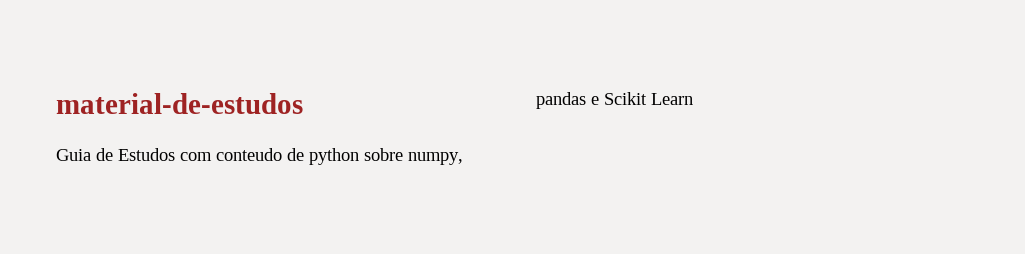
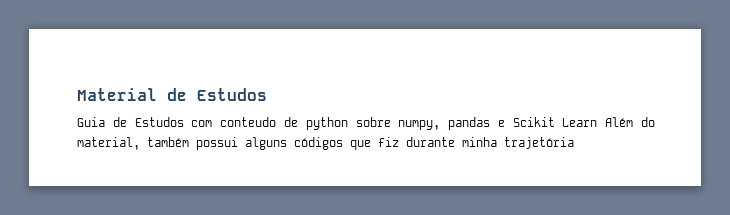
- material-de-estudos
+ Material de Estudos
- Guia de Estudos com conteudo de python sobre numpy, pandas e Scikit Learn
+ Guia de Estudos com conteudo de python sobre numpy, pandas e Scikit Learn Além do material, também possui alguns códigos que fiz durante minha trajetória

